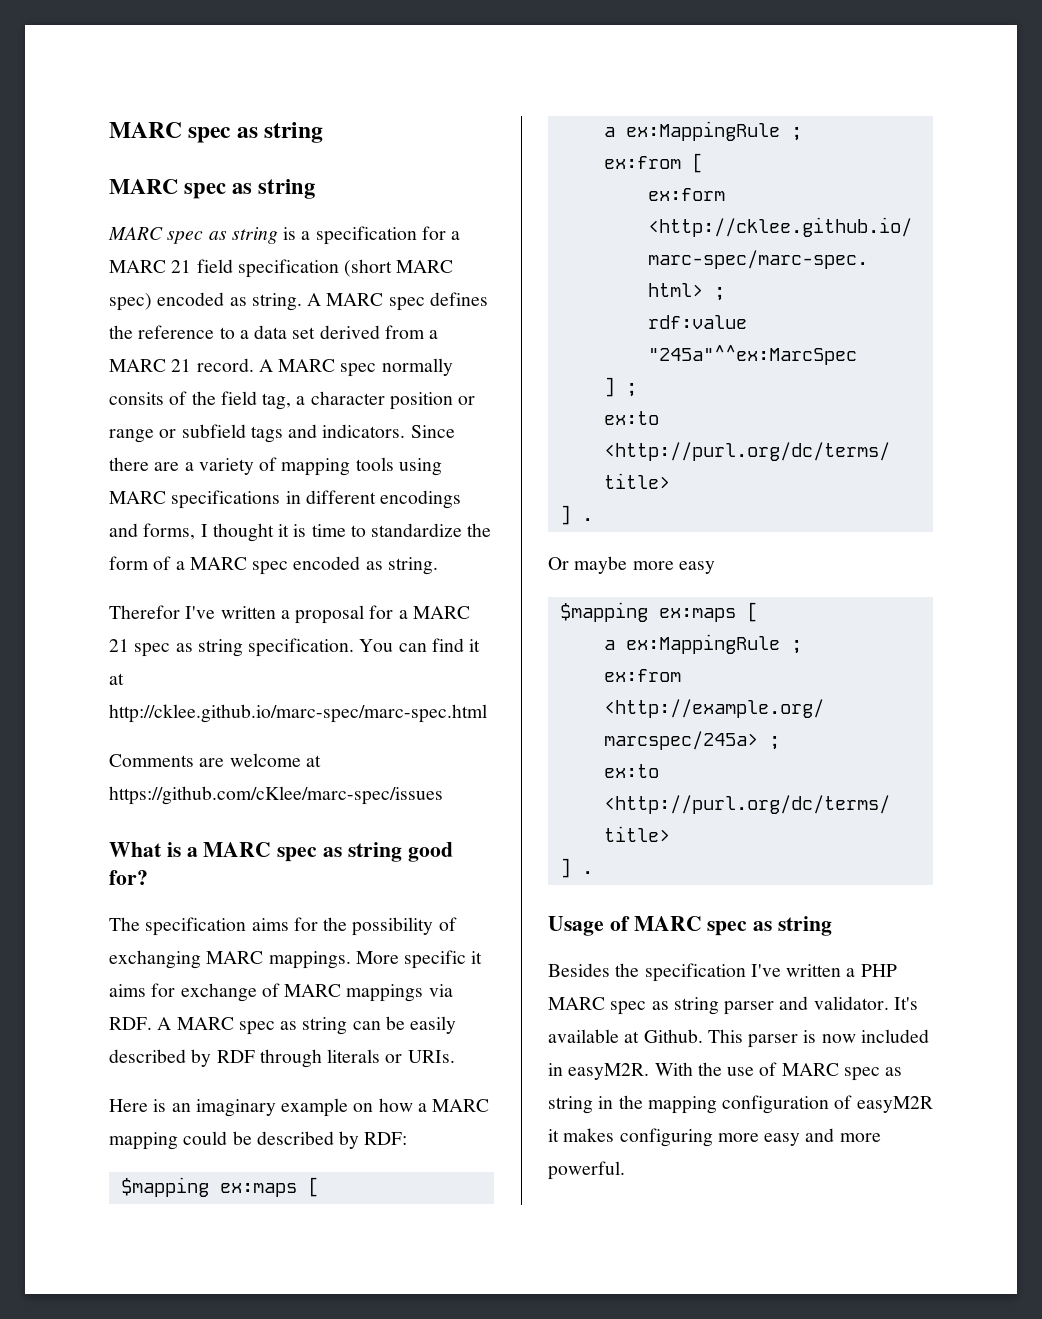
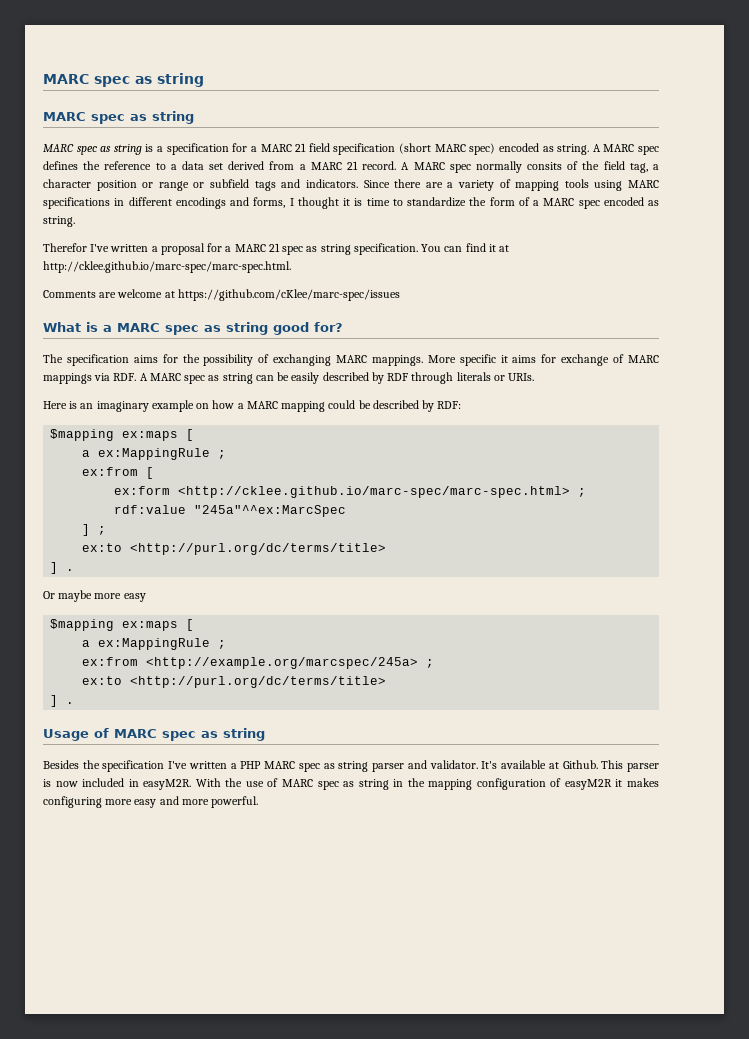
- You can find it at http://cklee.github.io/marc-spec/marc-spec.html
+ You can find it at http://cklee.github.io/marc-spec/marc-spec.html.

